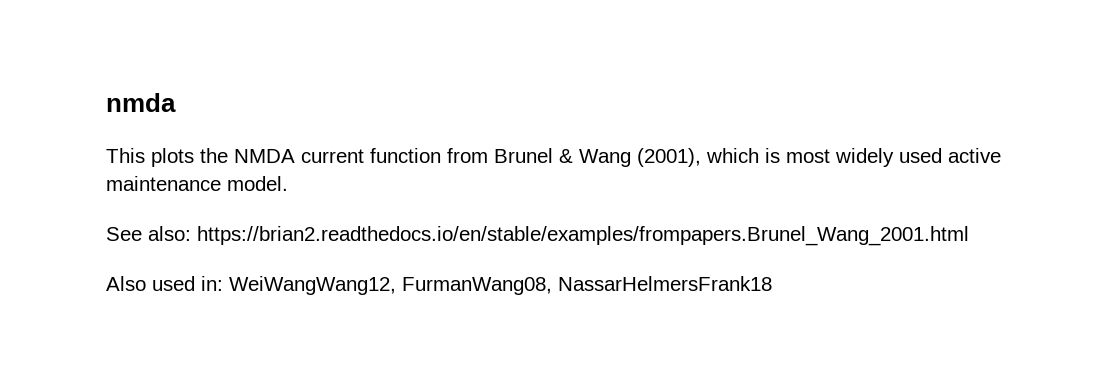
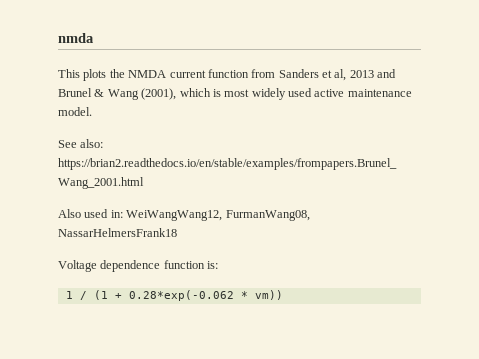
- This plots the NMDA current function from Brunel & Wang (2001), which is most widely used active maintenance model.
+ This plots the NMDA current function from Sanders et al, 2013 and Brunel & Wang (2001), which is most widely used active maintenance model.
+ Voltage dependence function is:
+ 1 / (1 + 0.28*exp(-0.062 * vm))

